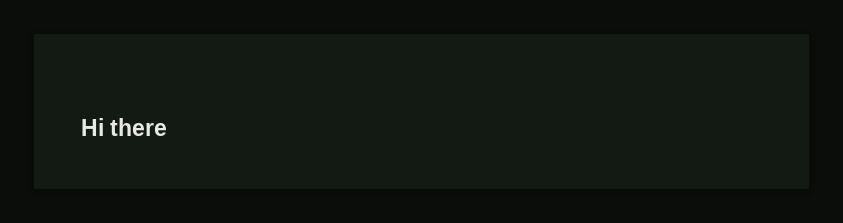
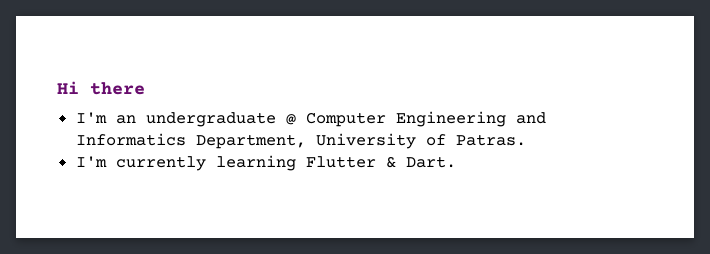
+ I'm an undergraduate @ Computer Engineering and Informatics Department, University of Patras.
+ I'm currently learning Flutter & Dart.

